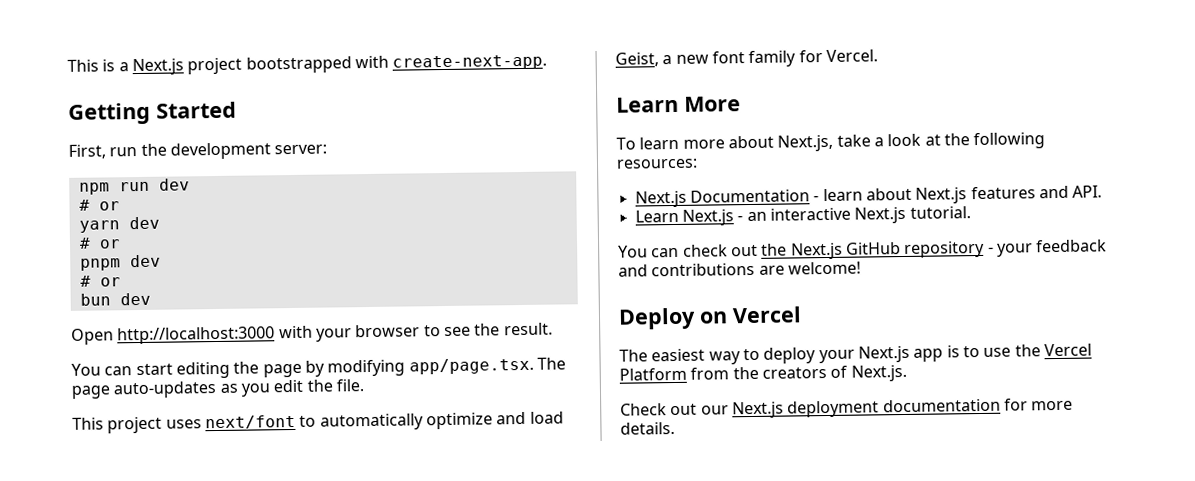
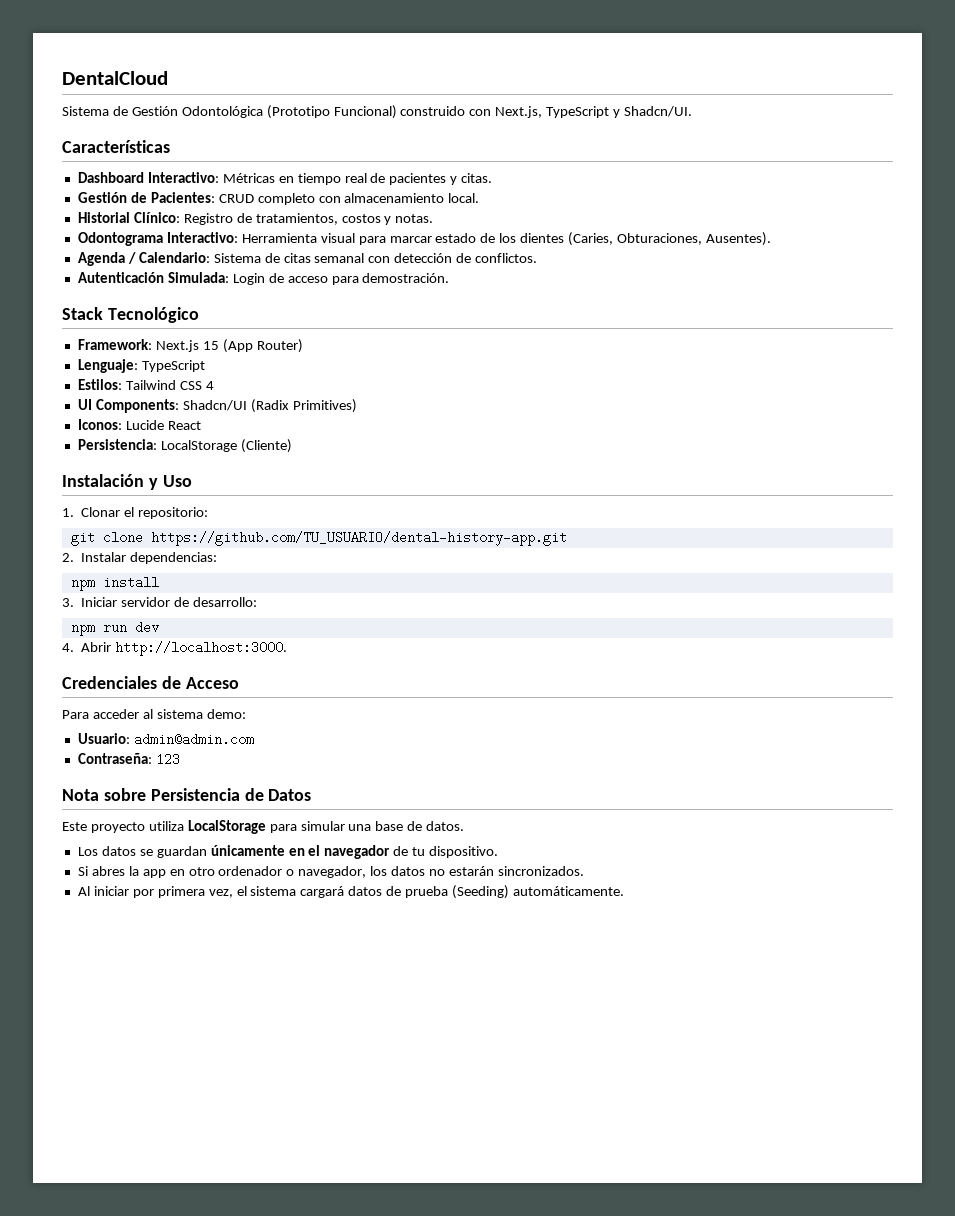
- This is a Next.js project bootstrapped with create-next-app.
- Getting Started
- First, run the development server:
+ DentalCloud
+ Sistema de Gestión Odontológica (Prototipo Funcional) construido con Next.js, TypeScript y Shadcn/UI.
+ Características
+ Dashboard Interactivo: Métricas en tiempo real de pacientes y citas.
+ Gestión de Pacientes: CRUD completo con almacenamiento local.
+ Historial Clínico: Registro de tratamientos, costos y notas.
+ Odontograma Interactivo: Herramienta visual para marcar estado de los dientes (Caries, Obturaciones, Ausentes).
+ Agenda / Calendario: Sistema de citas semanal con detección de conflictos.
+ Autenticación Simulada: Login de acceso para demostración.
+ Stack Tecnológico
+ Framework: Next.js 15 (App Router)
+ Lenguaje: TypeScript
+ Estilos: Tailwind CSS 4
+ UI Components: Shadcn/UI (Radix Primitives)
+ Iconos: Lucide React
+ Persistencia: LocalStorage (Cliente)
+ Instalación y Uso
+ 1. Clonar el repositorio:
+ git clone https://github.com/TU_USUARIO/dental-history-app.git
+ 2. Instalar dependencias:
+ npm install
+ 3. Iniciar servidor de desarrollo:
  npm run dev
- # or
- yarn dev
- # or
- pnpm dev
- # or
- bun dev
- Open http://localhost:3000 with your browser to see the result.
- You can start editing the page by modifying app/page.tsx. The page auto-updates as you edit the file.
- This project uses next/font to automatically optimize and load Geist, a new font family for Vercel.
- Learn More
- To learn more about Next.js, take a look at the following resources:
- Next.js Documentation - learn about Next.js features and API.
- Learn Next.js - an interactive Next.js tutorial.
- You can check out the Next.js GitHub repository - your feedback and contributions are welcome!
- Deploy on Vercel
- The easiest way to deploy your Next.js app is to use the Vercel Platform from the creators of Next.js.
- Check out our Next.js deployment documentation for more details.
+ 4. Abrir http://localhost:3000.
+ Credenciales de Acceso
+ Para acceder al sistema demo:
+ Usuario: admin@admin.com
+ Contraseña: 123
+ Nota sobre Persistencia de Datos
+ Este proyecto utiliza LocalStorage para simular una base de datos.
+ Los datos se guardan únicamente en el navegador de tu dispositivo.
+ Si abres la app en otro ordenador o navegador, los datos no estarán sincronizados.
+ Al iniciar por primera vez, el sistema cargará datos de prueba (Seeding) automáticamente.

